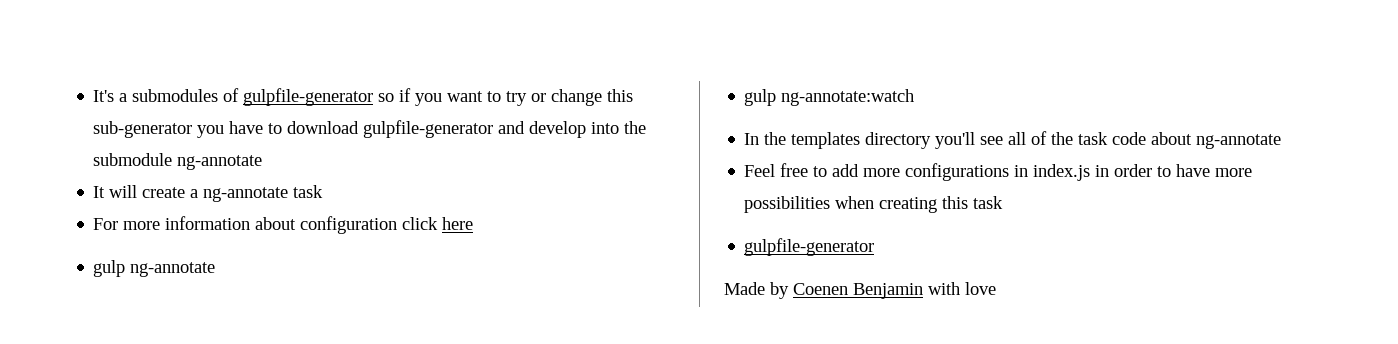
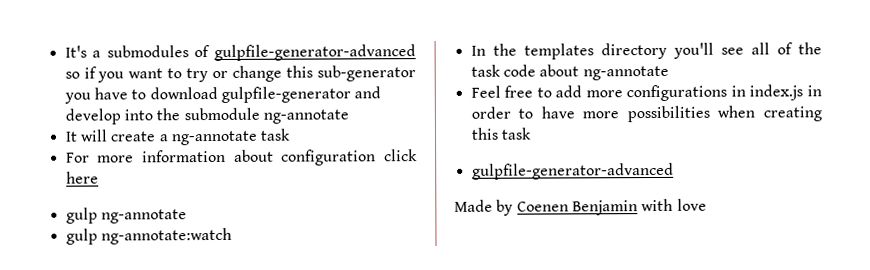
- It's a submodules of gulpfile-generator so if you want to try or change this sub-generator you have to download gulpfile-generator and develop into the submodule ng-annotate
+ It's a submodules of gulpfile-generator-advanced so if you want to try or change this sub-generator you have to download gulpfile-generator and develop into the submodule ng-annotate
  Feel free to add more configurations in index.js in order to have more possibilities when creating this task
- gulpfile-generator
+ gulpfile-generator-advanced

